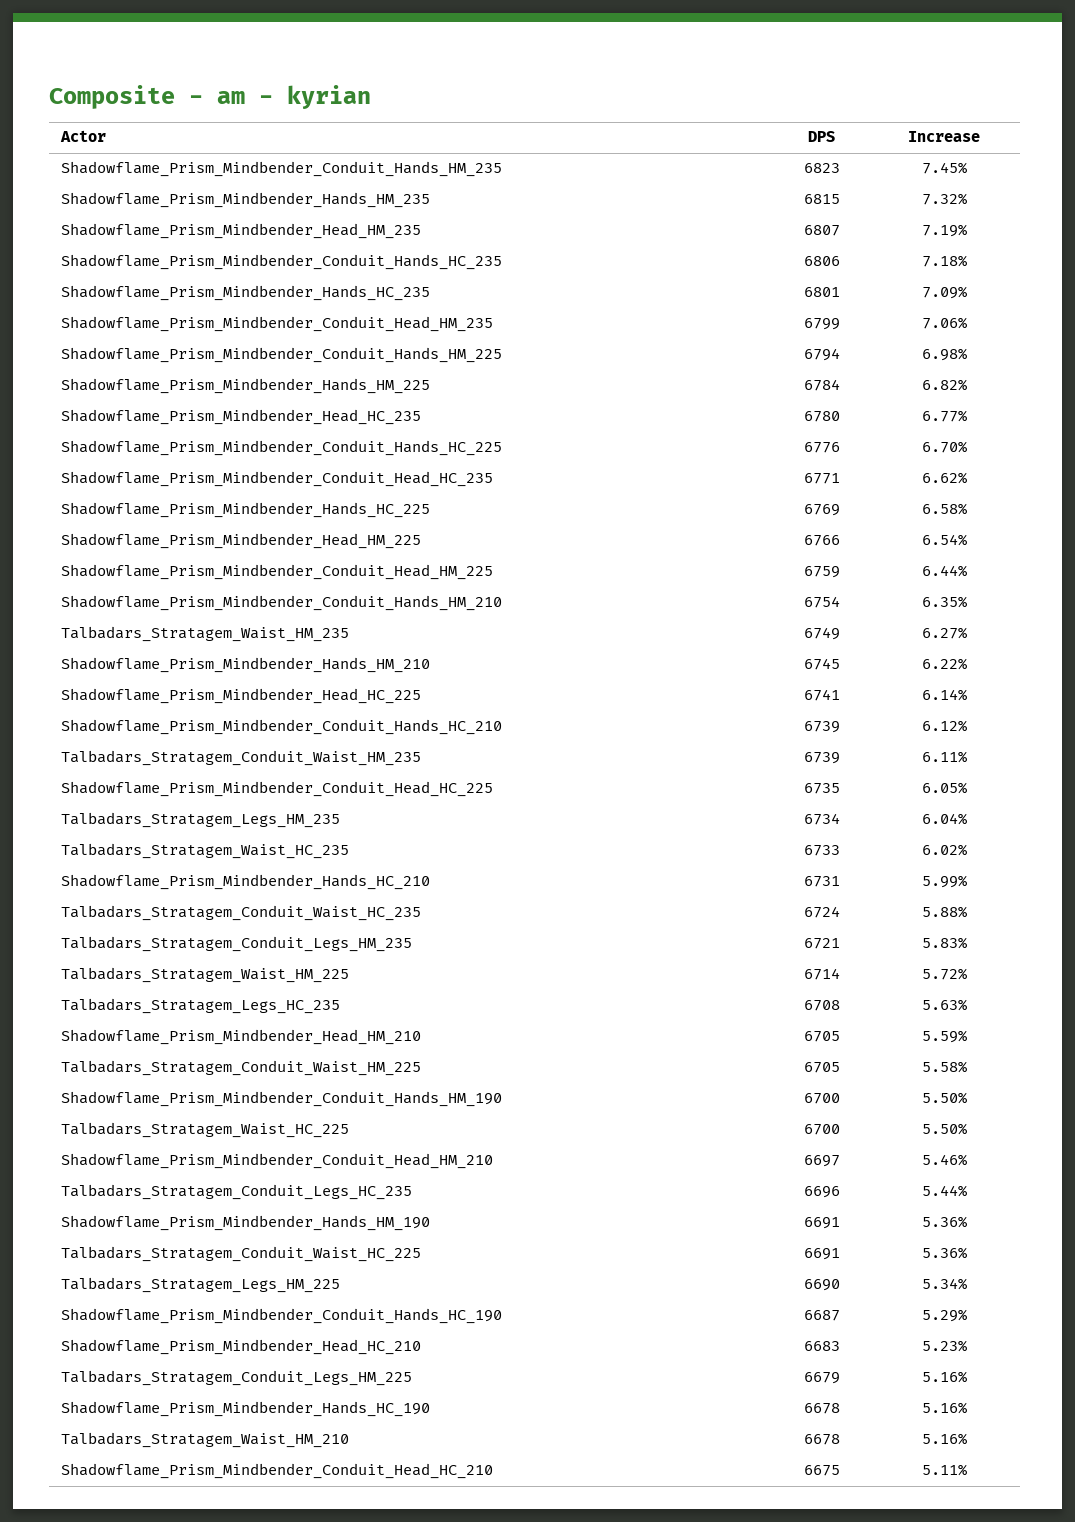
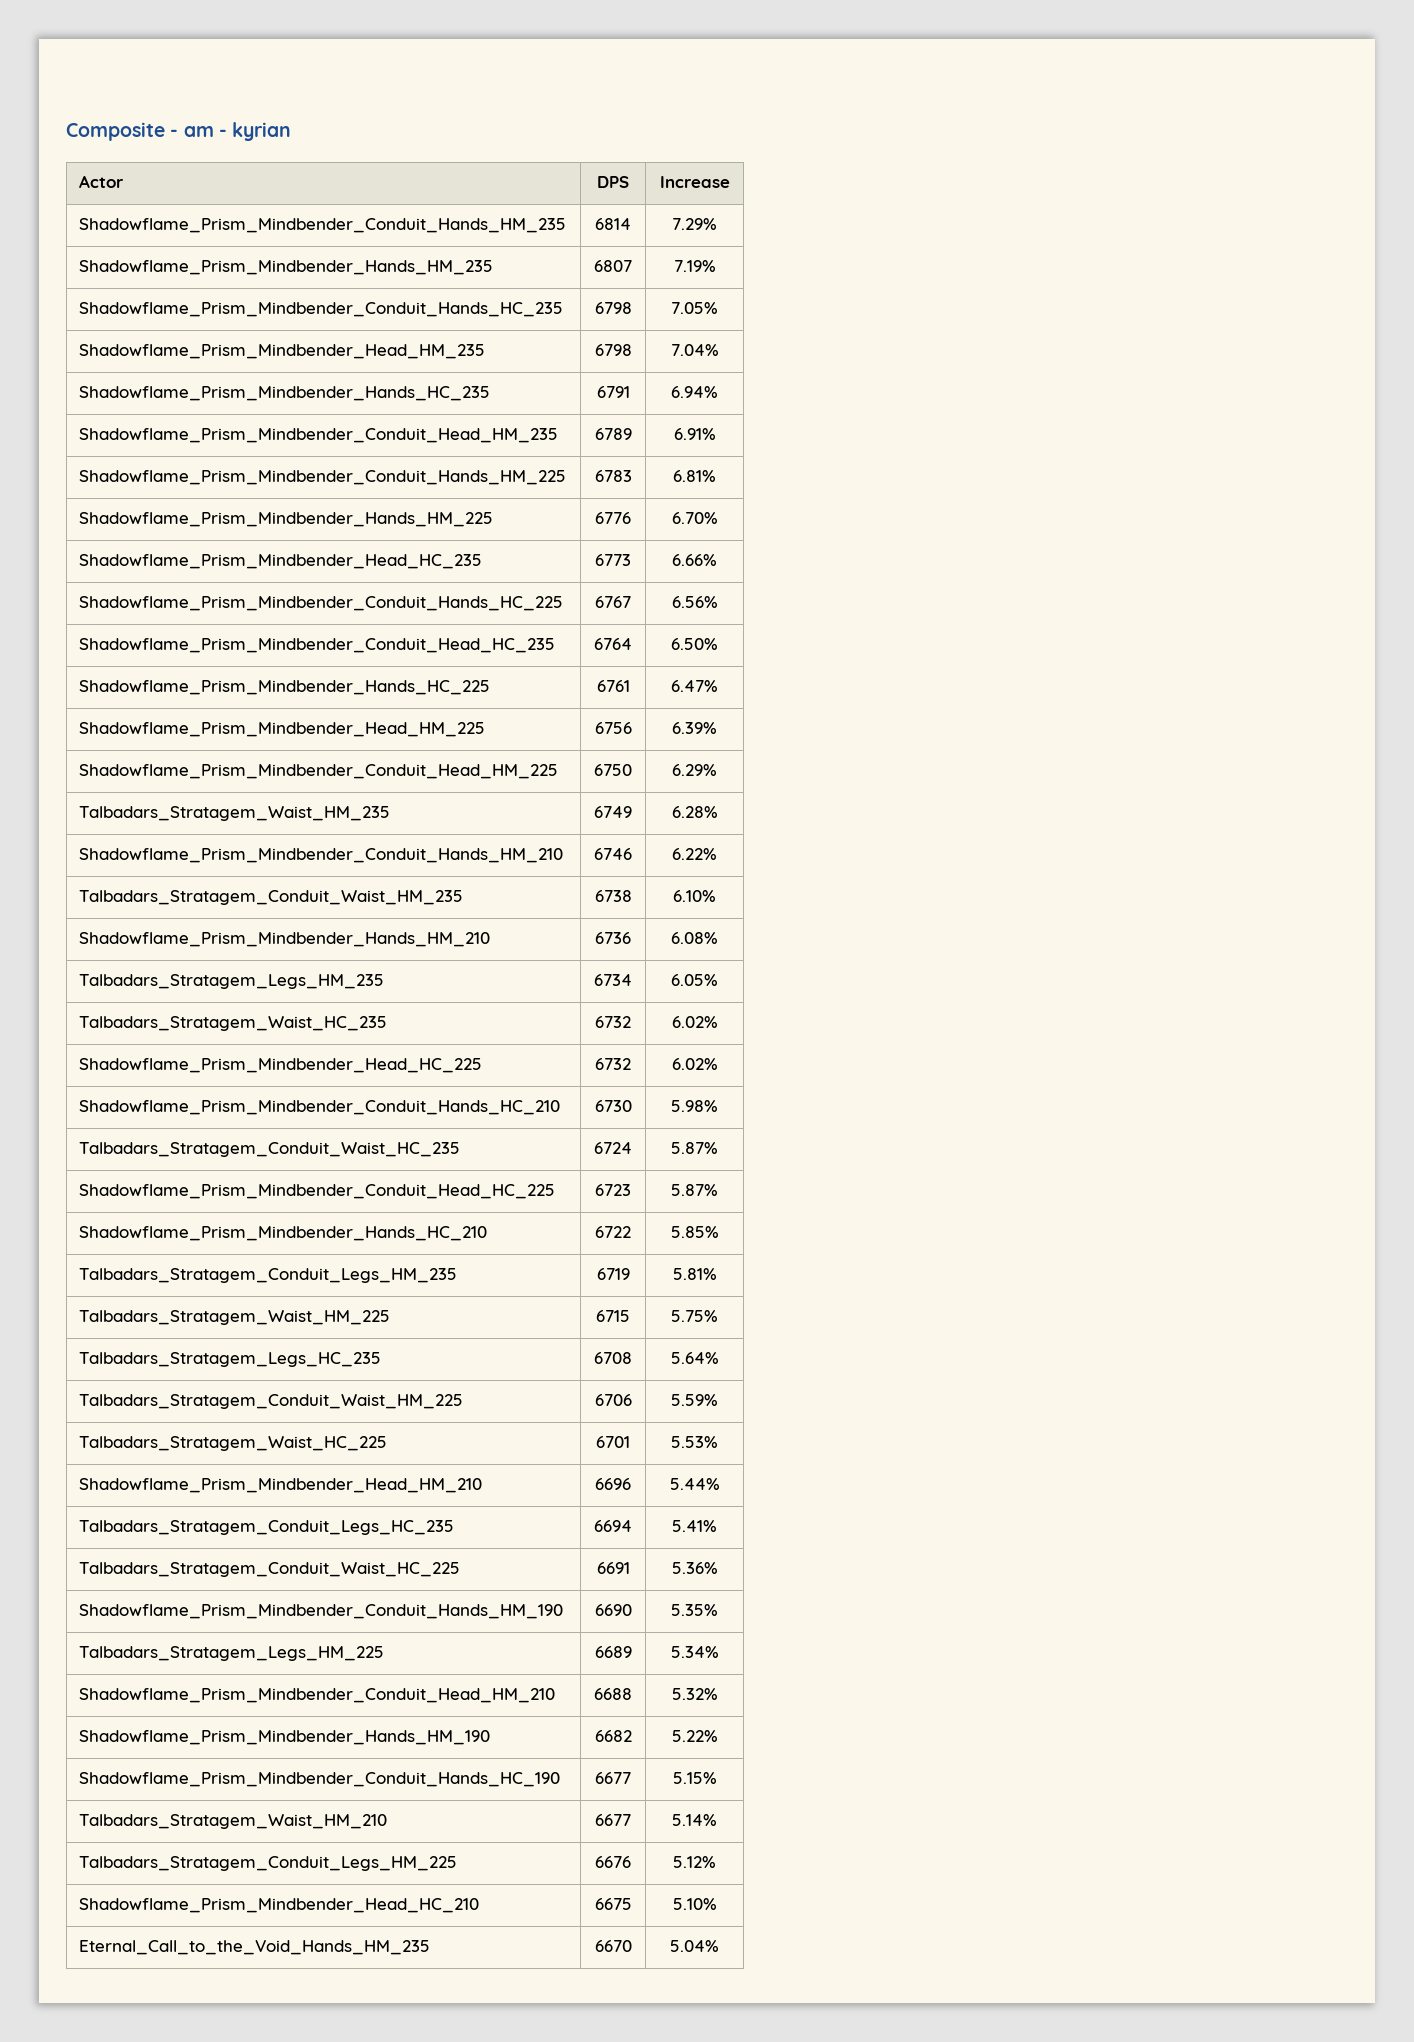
- Shadowflame_Prism_Mindbender_Conduit_Hands_HM_235 | 6823 | 7.45%
+ Shadowflame_Prism_Mindbender_Conduit_Hands_HM_235 | 6814 | 7.29%
- Shadowflame_Prism_Mindbender_Hands_HM_235 | 6815 | 7.32%
- Shadowflame_Prism_Mindbender_Head_HM_235 | 6807 | 7.19%
+ Shadowflame_Prism_Mindbender_Hands_HM_235 | 6807 | 7.19%
- Shadowflame_Prism_Mindbender_Conduit_Hands_HC_235 | 6806 | 7.18%
+ Shadowflame_Prism_Mindbender_Conduit_Hands_HC_235 | 6798 | 7.05%
+ Shadowflame_Prism_Mindbender_Head_HM_235 | 6798 | 7.04%
- Shadowflame_Prism_Mindbender_Hands_HC_235 | 6801 | 7.09%
+ Shadowflame_Prism_Mindbender_Hands_HC_235 | 6791 | 6.94%
- Shadowflame_Prism_Mindbender_Conduit_Head_HM_235 | 6799 | 7.06%
+ Shadowflame_Prism_Mindbender_Conduit_Head_HM_235 | 6789 | 6.91%
- Shadowflame_Prism_Mindbender_Conduit_Hands_HM_225 | 6794 | 6.98%
+ Shadowflame_Prism_Mindbender_Conduit_Hands_HM_225 | 6783 | 6.81%
- Shadowflame_Prism_Mindbender_Hands_HM_225 | 6784 | 6.82%
- Shadowflame_Prism_Mindbender_Head_HC_235 | 6780 | 6.77%
- Shadowflame_Prism_Mindbender_Conduit_Hands_HC_225 | 6776 | 6.70%
+ Shadowflame_Prism_Mindbender_Hands_HM_225 | 6776 | 6.70%
+ Shadowflame_Prism_Mindbender_Head_HC_235 | 6773 | 6.66%
+ Shadowflame_Prism_Mindbender_Conduit_Hands_HC_225 | 6767 | 6.56%
- Shadowflame_Prism_Mindbender_Conduit_Head_HC_235 | 6771 | 6.62%
+ Shadowflame_Prism_Mindbender_Conduit_Head_HC_235 | 6764 | 6.50%
- Shadowflame_Prism_Mindbender_Hands_HC_225 | 6769 | 6.58%
+ Shadowflame_Prism_Mindbender_Hands_HC_225 | 6761 | 6.47%
- Shadowflame_Prism_Mindbender_Head_HM_225 | 6766 | 6.54%
+ Shadowflame_Prism_Mindbender_Head_HM_225 | 6756 | 6.39%
- Shadowflame_Prism_Mindbender_Conduit_Head_HM_225 | 6759 | 6.44%
- Shadowflame_Prism_Mindbender_Conduit_Hands_HM_210 | 6754 | 6.35%
- Talbadars_Stratagem_Waist_HM_235 | 6749 | 6.27%
- Shadowflame_Prism_Mindbender_Hands_HM_210 | 6745 | 6.22%
- Shadowflame_Prism_Mindbender_Head_HC_225 | 6741 | 6.14%
- Shadowflame_Prism_Mindbender_Conduit_Hands_HC_210 | 6739 | 6.12%
- Talbadars_Stratagem_Conduit_Waist_HM_235 | 6739 | 6.11%
- Shadowflame_Prism_Mindbender_Conduit_Head_HC_225 | 6735 | 6.05%
+ Shadowflame_Prism_Mindbender_Conduit_Head_HM_225 | 6750 | 6.29%
+ Talbadars_Stratagem_Waist_HM_235 | 6749 | 6.28%
+ Shadowflame_Prism_Mindbender_Conduit_Hands_HM_210 | 6746 | 6.22%
+ Talbadars_Stratagem_Conduit_Waist_HM_235 | 6738 | 6.10%
+ Shadowflame_Prism_Mindbender_Hands_HM_210 | 6736 | 6.08%
- Talbadars_Stratagem_Legs_HM_235 | 6734 | 6.04%
+ Talbadars_Stratagem_Legs_HM_235 | 6734 | 6.05%
- Talbadars_Stratagem_Waist_HC_235 | 6733 | 6.02%
- Shadowflame_Prism_Mindbender_Hands_HC_210 | 6731 | 5.99%
- Talbadars_Stratagem_Conduit_Waist_HC_235 | 6724 | 5.88%
+ Talbadars_Stratagem_Waist_HC_235 | 6732 | 6.02%
+ Shadowflame_Prism_Mindbender_Head_HC_225 | 6732 | 6.02%
+ Shadowflame_Prism_Mindbender_Conduit_Hands_HC_210 | 6730 | 5.98%
+ Talbadars_Stratagem_Conduit_Waist_HC_235 | 6724 | 5.87%
+ Shadowflame_Prism_Mindbender_Conduit_Head_HC_225 | 6723 | 5.87%
+ Shadowflame_Prism_Mindbender_Hands_HC_210 | 6722 | 5.85%
- Talbadars_Stratagem_Conduit_Legs_HM_235 | 6721 | 5.83%
+ Talbadars_Stratagem_Conduit_Legs_HM_235 | 6719 | 5.81%
- Talbadars_Stratagem_Waist_HM_225 | 6714 | 5.72%
+ Talbadars_Stratagem_Waist_HM_225 | 6715 | 5.75%
- Talbadars_Stratagem_Legs_HC_235 | 6708 | 5.63%
- Shadowflame_Prism_Mindbender_Head_HM_210 | 6705 | 5.59%
- Talbadars_Stratagem_Conduit_Waist_HM_225 | 6705 | 5.58%
- Shadowflame_Prism_Mindbender_Conduit_Hands_HM_190 | 6700 | 5.50%
- Talbadars_Stratagem_Waist_HC_225 | 6700 | 5.50%
- Shadowflame_Prism_Mindbender_Conduit_Head_HM_210 | 6697 | 5.46%
- Talbadars_Stratagem_Conduit_Legs_HC_235 | 6696 | 5.44%
+ Talbadars_Stratagem_Legs_HC_235 | 6708 | 5.64%
+ Talbadars_Stratagem_Conduit_Waist_HM_225 | 6706 | 5.59%
+ Talbadars_Stratagem_Waist_HC_225 | 6701 | 5.53%
+ Shadowflame_Prism_Mindbender_Head_HM_210 | 6696 | 5.44%
- Shadowflame_Prism_Mindbender_Hands_HM_190 | 6691 | 5.36%
+ Talbadars_Stratagem_Conduit_Legs_HC_235 | 6694 | 5.41%
- Talbadars_Stratagem_Legs_HM_225 | 6690 | 5.34%
- Shadowflame_Prism_Mindbender_Conduit_Hands_HC_190 | 6687 | 5.29%
- Shadowflame_Prism_Mindbender_Head_HC_210 | 6683 | 5.23%
- Talbadars_Stratagem_Conduit_Legs_HM_225 | 6679 | 5.16%
- Shadowflame_Prism_Mindbender_Hands_HC_190 | 6678 | 5.16%
- Talbadars_Stratagem_Waist_HM_210 | 6678 | 5.16%
- Shadowflame_Prism_Mindbender_Conduit_Head_HC_210 | 6675 | 5.11%
+ Shadowflame_Prism_Mindbender_Conduit_Hands_HM_190 | 6690 | 5.35%
+ Talbadars_Stratagem_Legs_HM_225 | 6689 | 5.34%
+ Shadowflame_Prism_Mindbender_Conduit_Head_HM_210 | 6688 | 5.32%
+ Shadowflame_Prism_Mindbender_Hands_HM_190 | 6682 | 5.22%
+ Shadowflame_Prism_Mindbender_Conduit_Hands_HC_190 | 6677 | 5.15%
+ Talbadars_Stratagem_Waist_HM_210 | 6677 | 5.14%
+ Talbadars_Stratagem_Conduit_Legs_HM_225 | 6676 | 5.12%
+ Shadowflame_Prism_Mindbender_Head_HC_210 | 6675 | 5.10%
+ Eternal_Call_to_the_Void_Hands_HM_235 | 6670 | 5.04%

